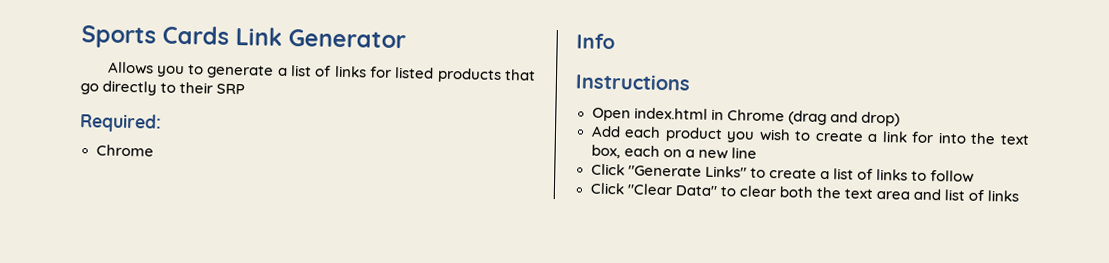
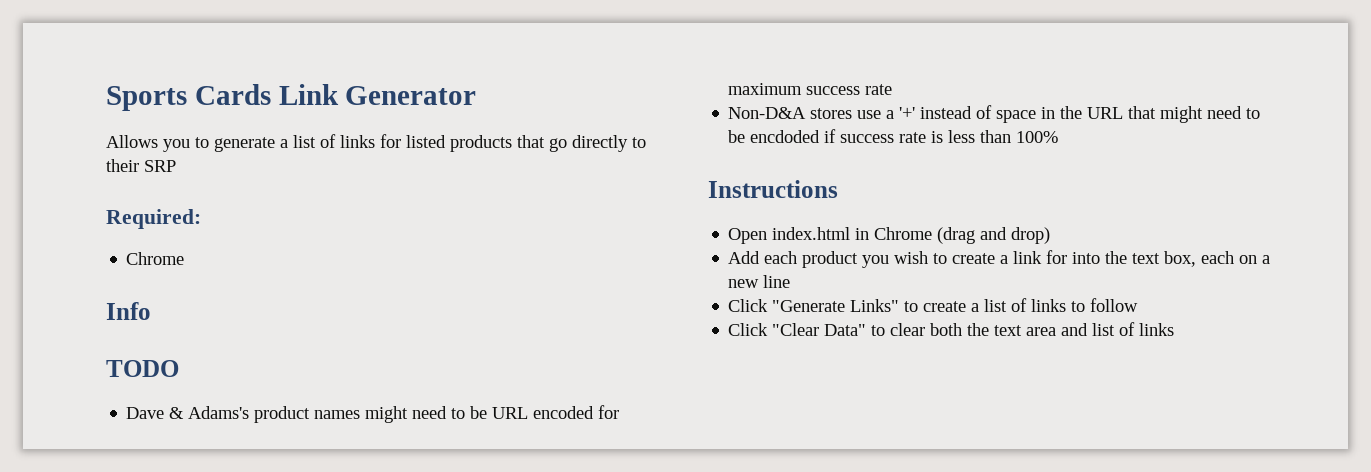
+ TODO
+ Dave & Adams's product names might need to be URL encoded for maximum success rate
+ Non-D&A stores use a '+' instead of space in the URL that might need to be encdoded if success rate is less than 100%

